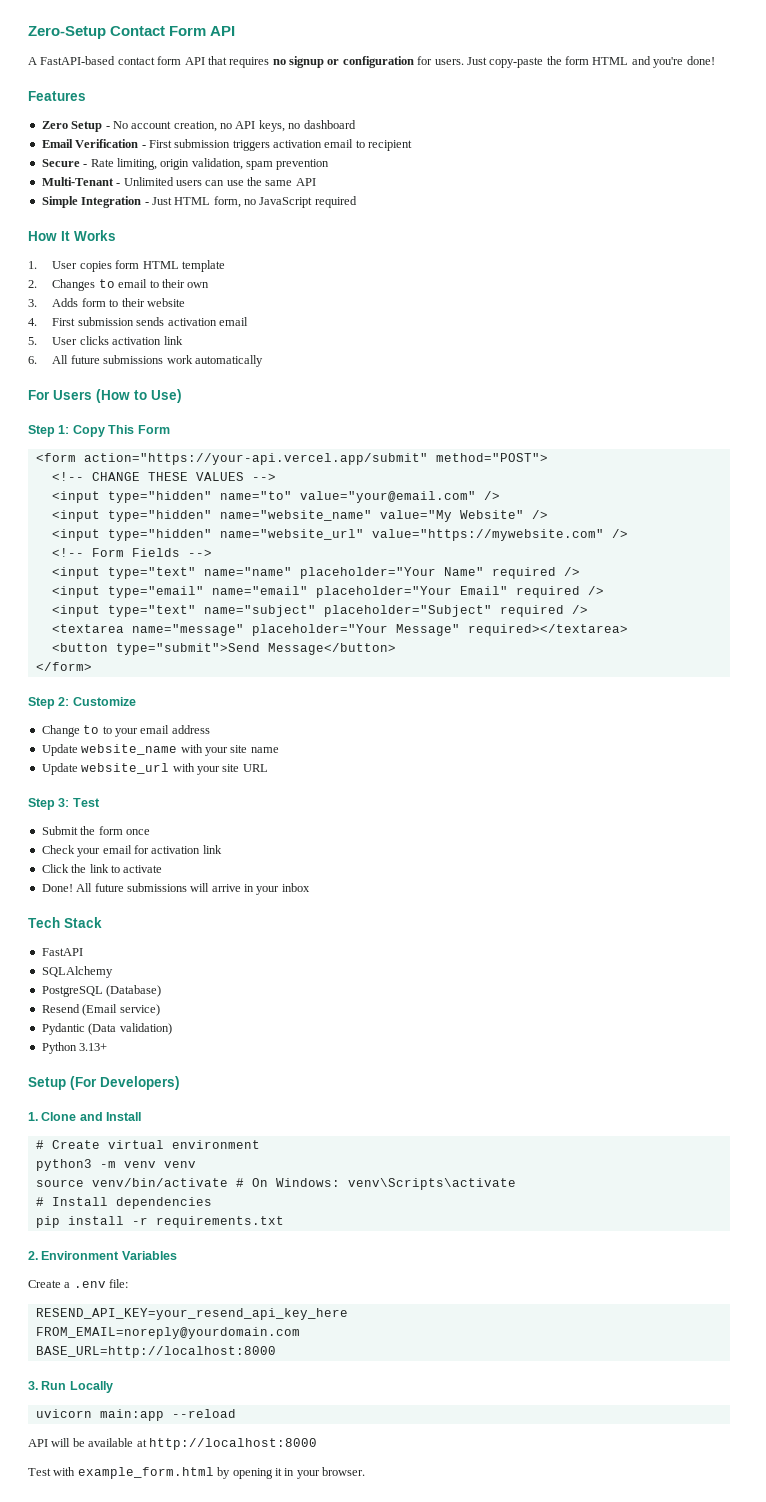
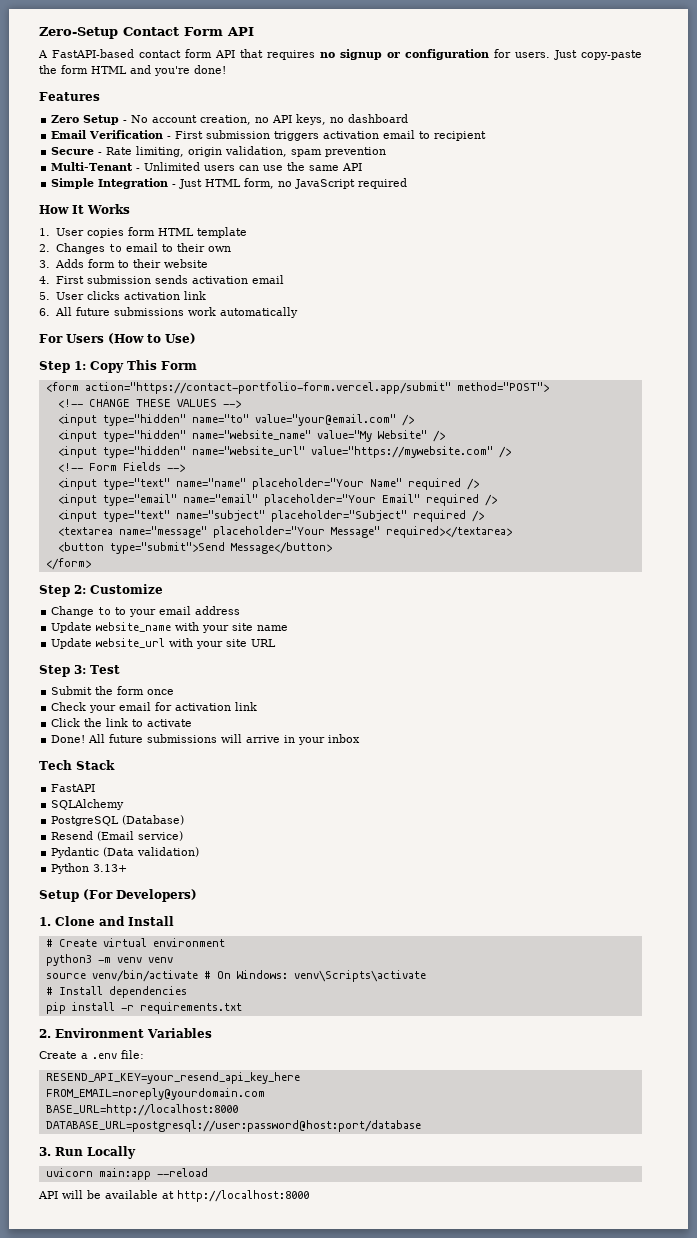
- <form action="https://your-api.vercel.app/submit" method="POST">
+ <form action="https://contact-portfolio-form.vercel.app/submit" method="POST">
+ DATABASE_URL=postgresql://user:password@host:port/database
- Test with example_form.html by opening it in your browser.

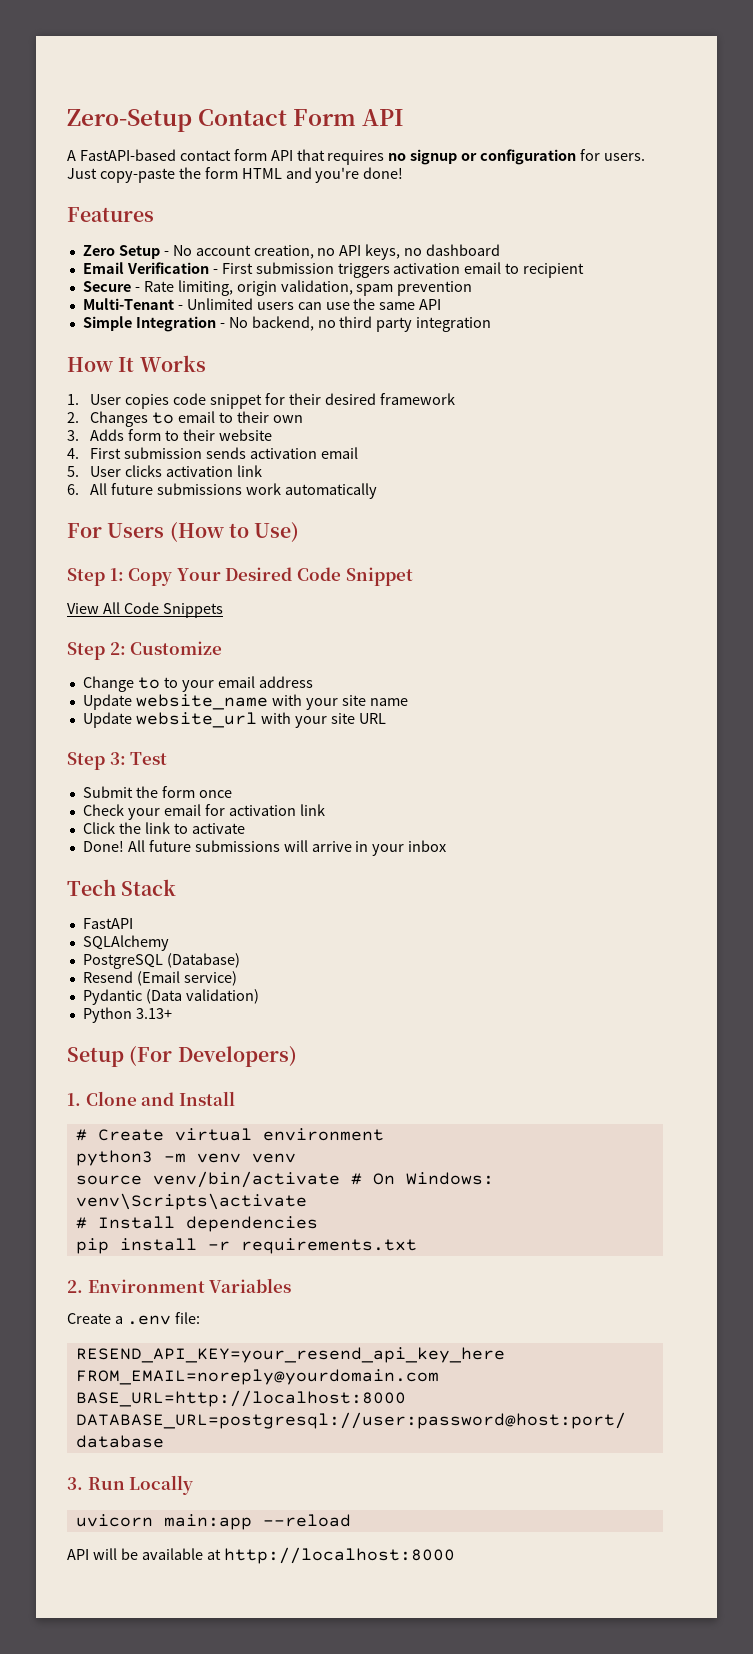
- Simple Integration - Just HTML form, no JavaScript required
+ Simple Integration - No backend, no third party integration
- 1. User copies form HTML template
+ 1. User copies code snippet for their desired framework
- Step 1: Copy This Form
- <form action="https://contact-portfolio-form.vercel.app/submit" method="POST">
- <!-- CHANGE THESE VALUES -->
- <input type="hidden" name="to" value="your@email.com" />
- <input type="hidden" name="website_name" value="My Website" />
- <input type="hidden" name="website_url" value="https://mywebsite.com" />
- <!-- Form Fields -->
- <input type="text" name="name" placeholder="Your Name" required />
- <input type="email" name="email" placeholder="Your Email" required />
- <input type="text" name="subject" placeholder="Subject" required />
- <textarea name="message" placeholder="Your Message" required></textarea>
- <button type="submit">Send Message</button>
- </form>
+ Step 1: Copy Your Desired Code Snippet
+ View All Code Snippets

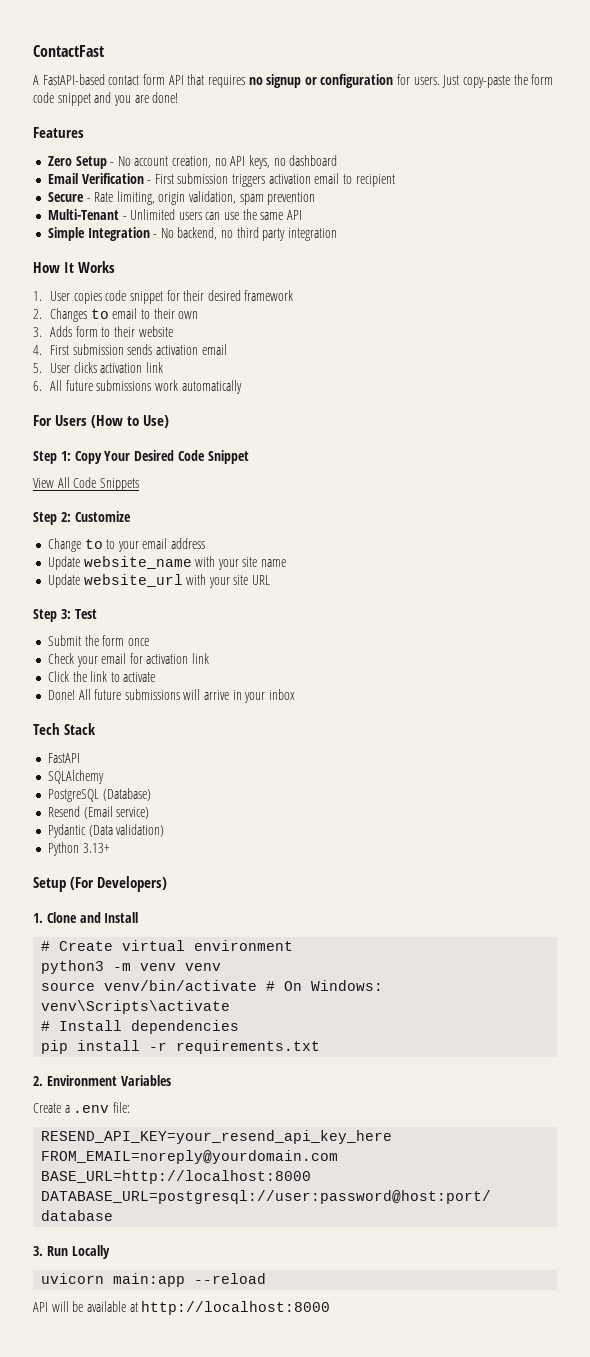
- Zero-Setup Contact Form API
+ ContactFast
- Just copy-paste the form HTML and you're done!
+ Just copy-paste the form code snippet and you are done!

